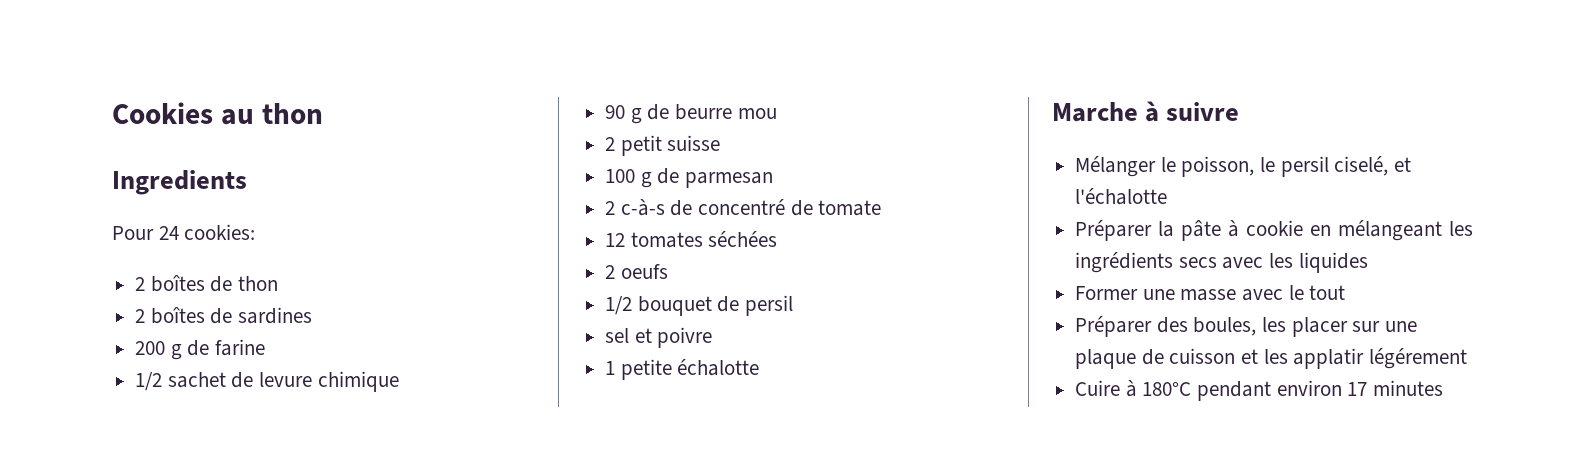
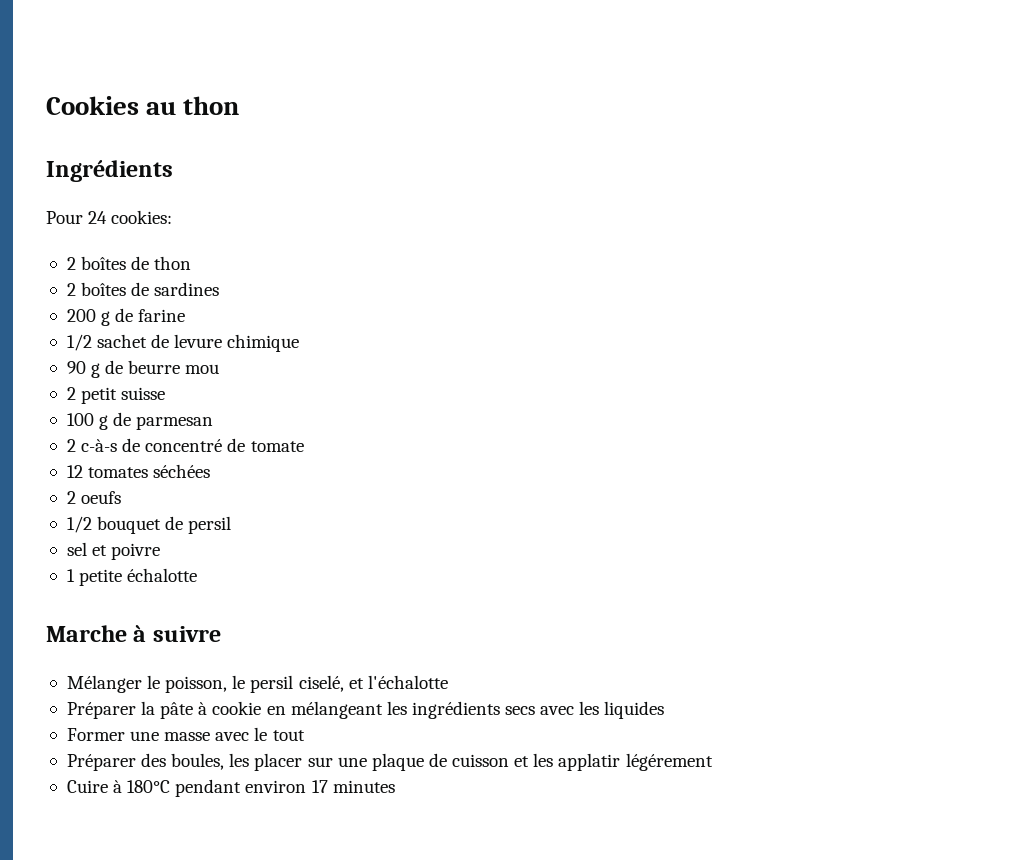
- Ingredients
+ Ingrédients

